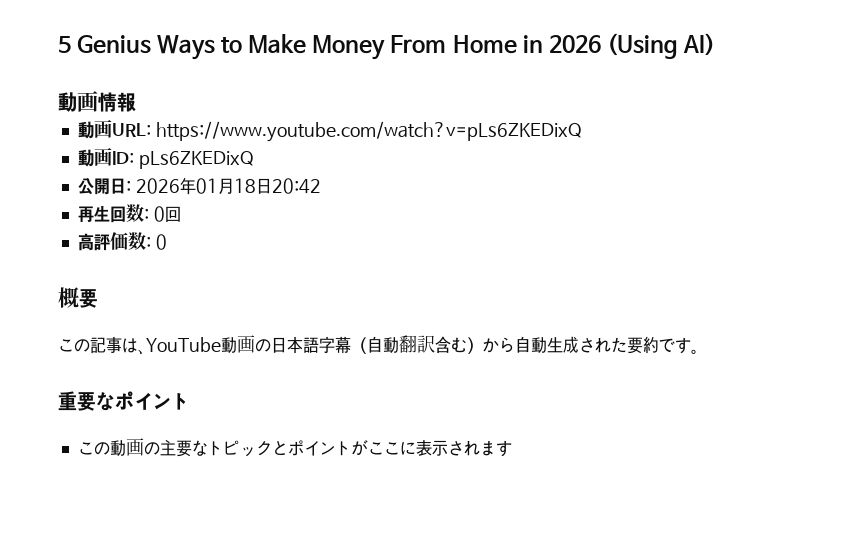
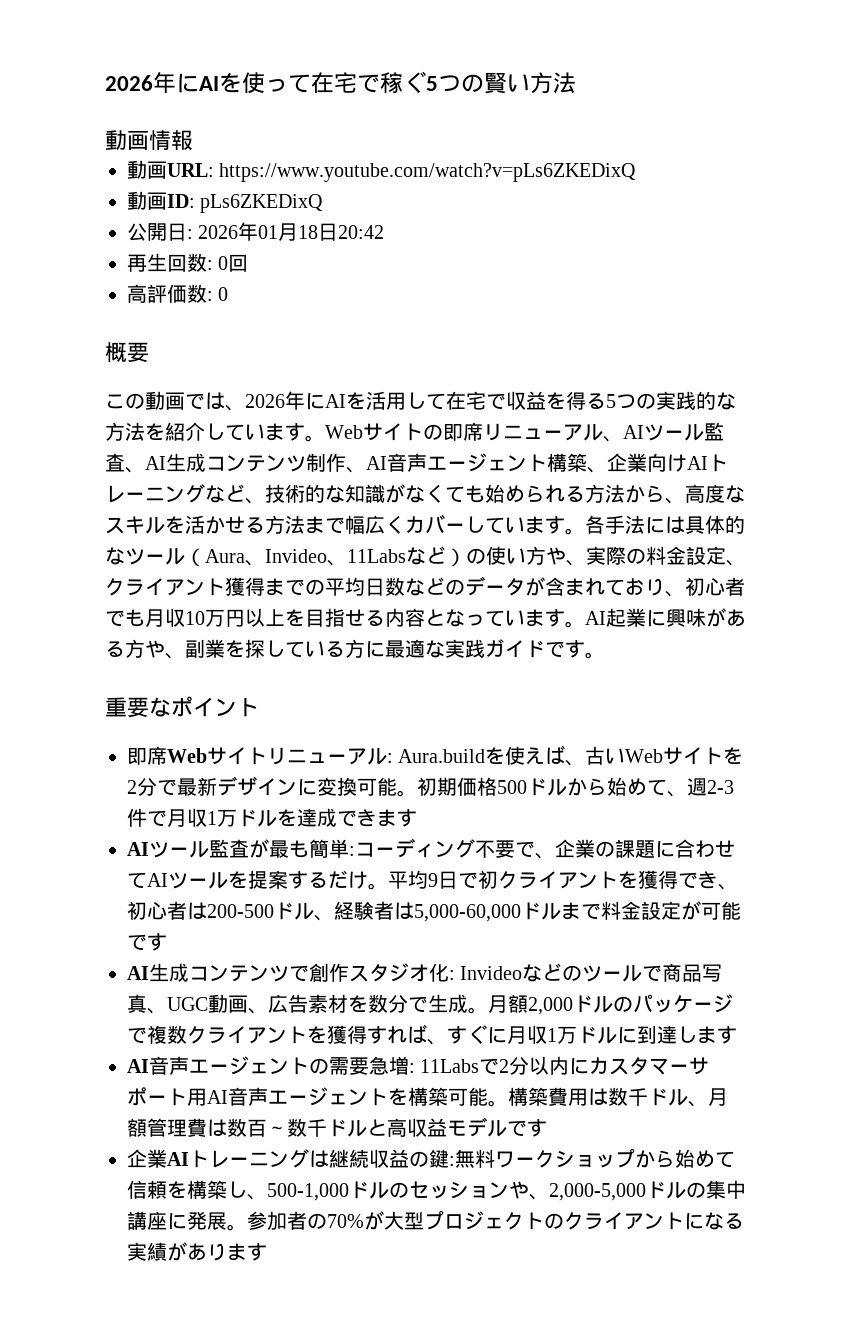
- 5 Genius Ways to Make Money From Home in 2026 (Using AI)
+ 2026年にAIを使って在宅で稼ぐ5つの賢い方法
- この記事は、YouTube動画の日本語字幕（自動翻訳含む）から自動生成された要約です。
+ この動画では、2026年にAIを活用して在宅で収益を得る5つの実践的な方法を紹介しています。Webサイトの即席リニューアル、AIツール監査、AI生成コンテンツ制作、AI音声エージェント構築、企業向けAIトレーニングなど、技術的な知識がなくても始められる方法から、高度なスキルを活かせる方法まで幅広くカバーしています。各手法には具体的なツール（Aura、Invideo、11Labsなど）の使い方や、実際の料金設定、クライアント獲得までの平均日数などのデータが含まれており、初心者でも月収10万円以上を目指せる内容となっています。AI起業に興味がある方や、副業を探している方に最適な実践ガイドです。
- この動画の主要なトピックとポイントがここに表示されます
+ 即席Webサイトリニューアル: Aura.buildを使えば、古いWebサイトを2分で最新デザインに変換可能。初期価格500ドルから始めて、週2-3件で月収1万ドルを達成できます
+ AIツール監査が最も簡単:コーディング不要で、企業の課題に合わせてAIツールを提案するだけ。平均9日で初クライアントを獲得でき、初心者は200-500ドル、経験者は5,000-60,000ドルまで料金設定が可能です
+ AI生成コンテンツで創作スタジオ化: Invideoなどのツールで商品写真、UGC動画、広告素材を数分で生成。月額2,000ドルのパッケージで複数クライアントを獲得すれば、すぐに月収1万ドルに到達します
+ AI音声エージェントの需要急増: 11Labsで2分以内にカスタマーサポート用AI音声エージェントを構築可能。構築費用は数千ドル、月額管理費は数百～数千ドルと高収益モデルです
+ 企業AIトレーニングは継続収益の鍵:無料ワークショップから始めて信頼を構築し、500-1,000ドルのセッションや、2,000-5,000ドルの集中講座に発展。参加者の70%が大型プロジェクトのクライアントになる実績があります

